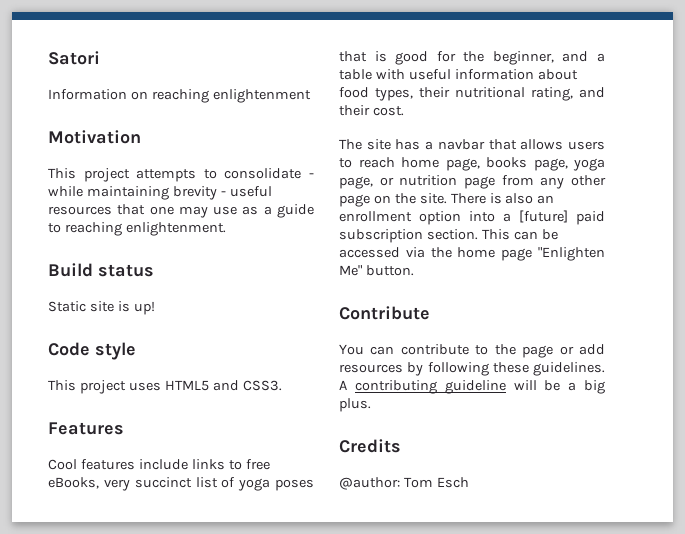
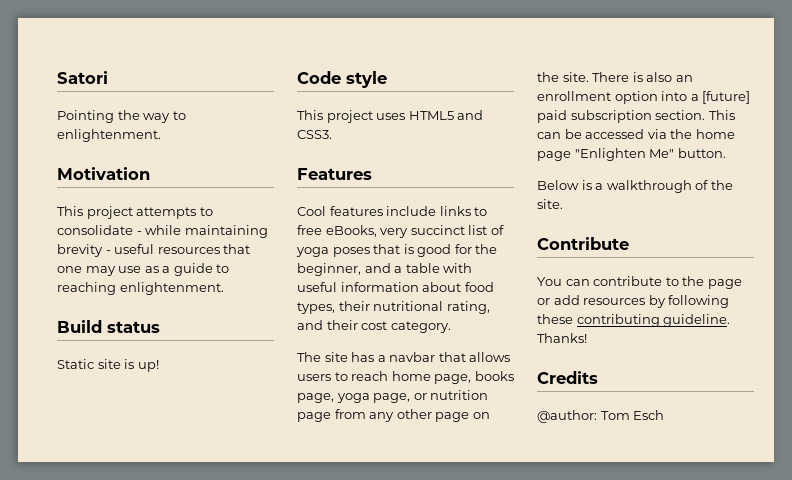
- Information on reaching enlightenment
+ Pointing the way to enlightenment.
- Cool features include links to free eBooks, very succinct list of yoga poses that is good for the beginner, and a table with useful information about food types, their nutritional rating, and their cost.
+ Cool features include links to free eBooks, very succinct list of yoga poses that is good for the beginner, and a table with useful information about food types, their nutritional rating, and their cost category.
+ Below is a walkthrough of the site.
- You can contribute to the page or add resources by following these guidelines. A contributing guideline will be a big plus.
+ You can contribute to the page or add resources by following these contributing guideline. Thanks!

